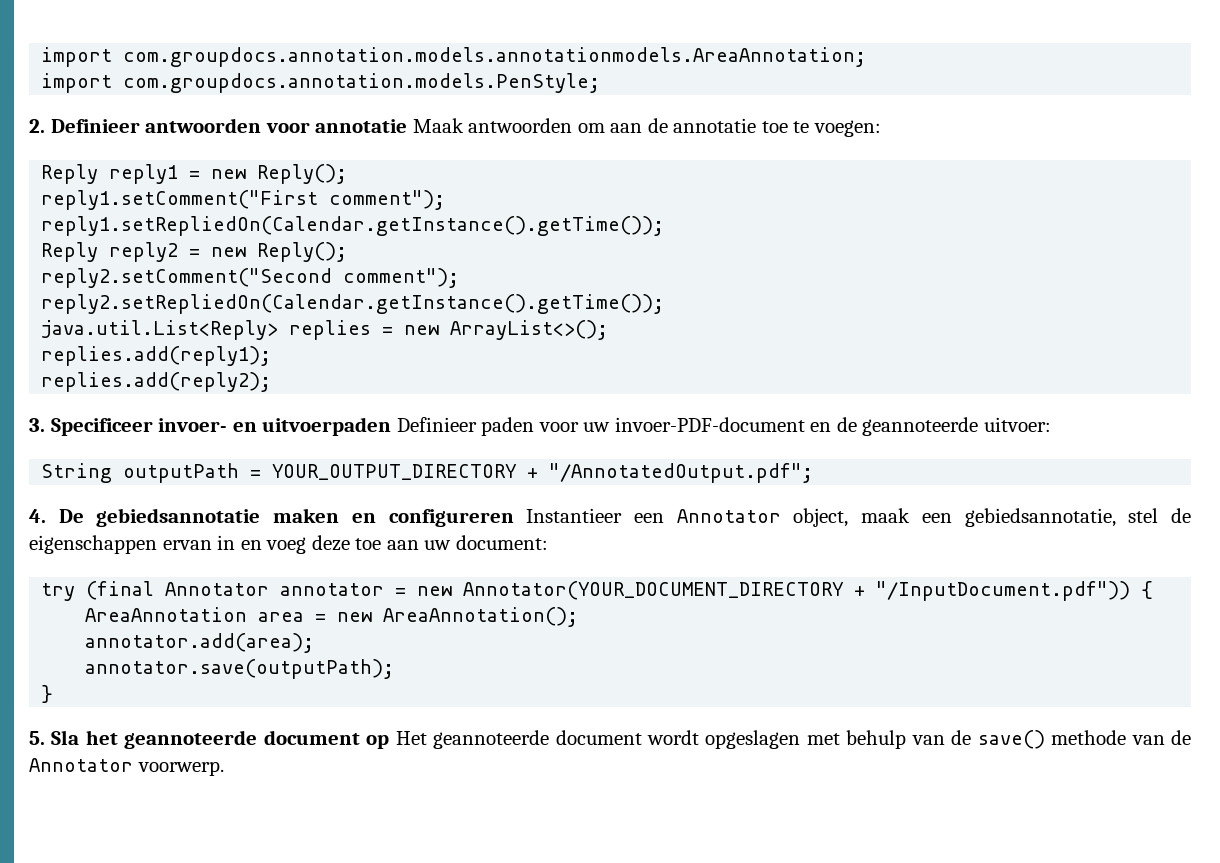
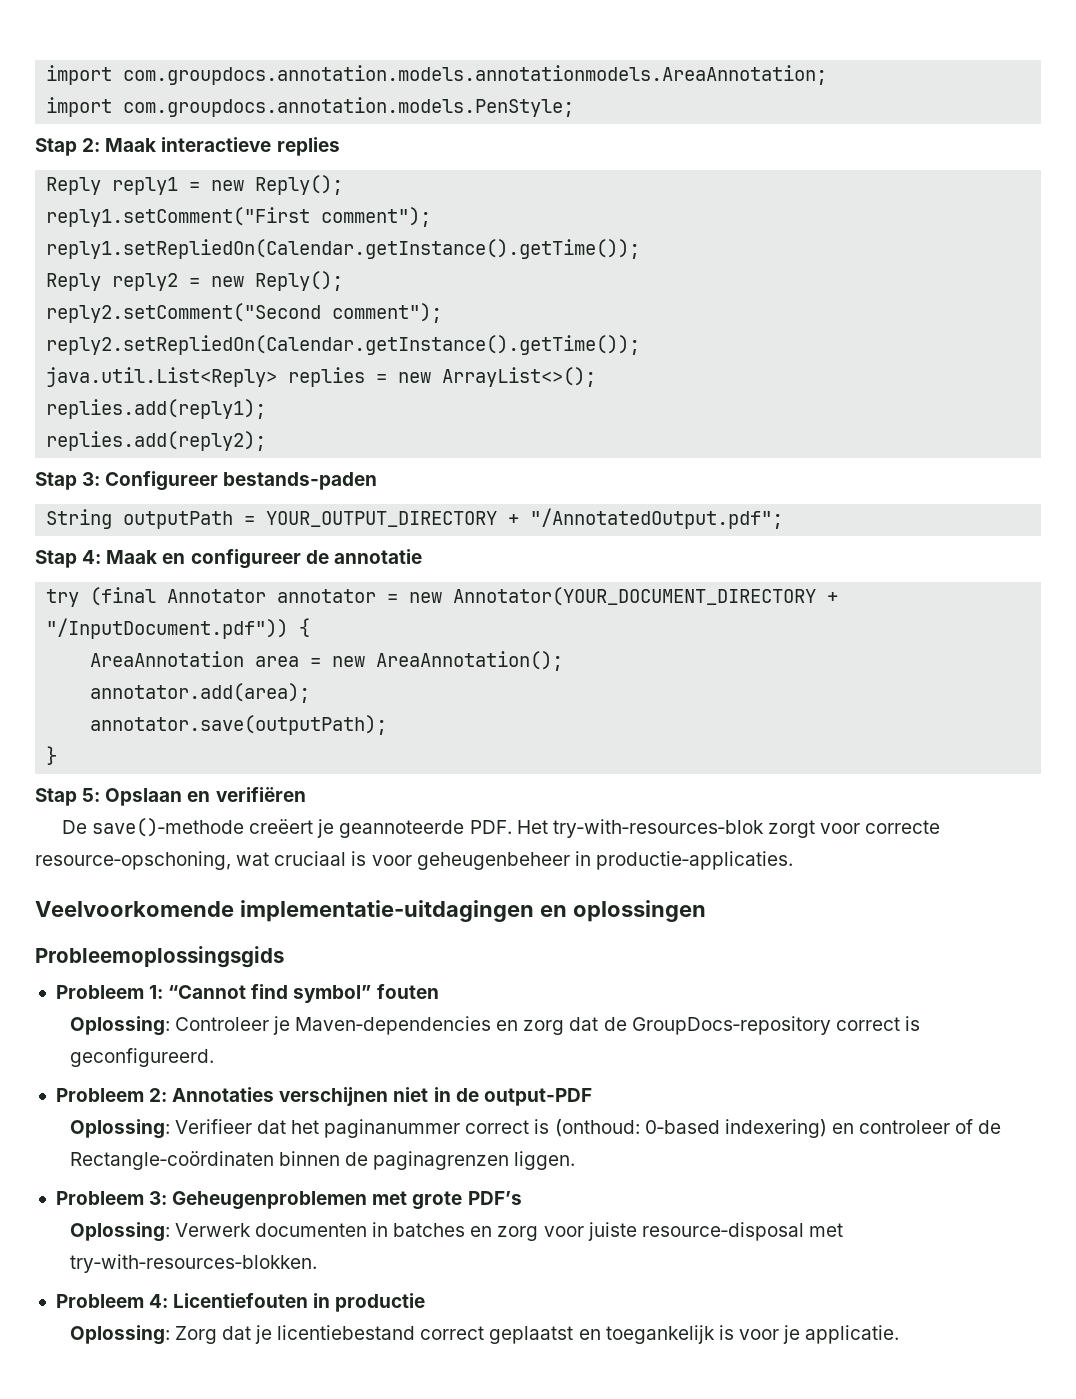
- 2. Definieer antwoorden voor annotatie Maak antwoorden om aan de annotatie toe te voegen:
+ Stap 2: Maak interactieve replies
- 3. Specificeer invoer- en uitvoerpaden Definieer paden voor uw invoer-PDF-document en de geannoteerde uitvoer:
+ Stap 3: Configureer bestands‑paden
- 4. De gebiedsannotatie maken en configureren Instantieer een Annotator object, maak een gebiedsannotatie, stel de eigenschappen ervan in en voeg deze toe aan uw document:
+ Stap 4: Maak en configureer de annotatie
- 5. Sla het geannoteerde document op Het geannoteerde document wordt opgeslagen met behulp van de save() methode van de Annotator voorwerp.
+ Stap 5: Opslaan en verifiëren
+ De save()‑methode creëert je geannoteerde PDF. Het try‑with‑resources‑blok zorgt voor correcte resource‑opschoning, wat cruciaal is voor geheugenbeheer in productie‑applicaties.
+ Veelvoorkomende implementatie‑uitdagingen en oplossingen
+ Probleemoplossingsgids
+ Probleem 1: “Cannot find symbol” fouten
+ Oplossing: Controleer je Maven‑dependencies en zorg dat de GroupDocs‑repository correct is geconfigureerd.
+ Probleem 2: Annotaties verschijnen niet in de output‑PDF
+ Oplossing: Verifieer dat het paginanummer correct is (onthoud: 0‑based indexering) en controleer of de Rectangle‑coördinaten binnen de paginagrenzen liggen.
+ Probleem 3: Geheugenproblemen met grote PDF’s
+ Oplossing: Verwerk documenten in batches en zorg voor juiste resource‑disposal met try‑with‑resources‑blokken.
+ Probleem 4: Licentiefouten in productie
+ Oplossing: Zorg dat je licentiebestand correct geplaatst en toegankelijk is voor je applicatie.

